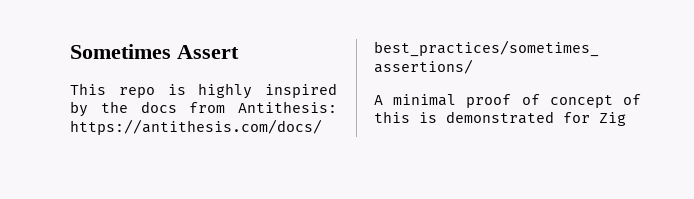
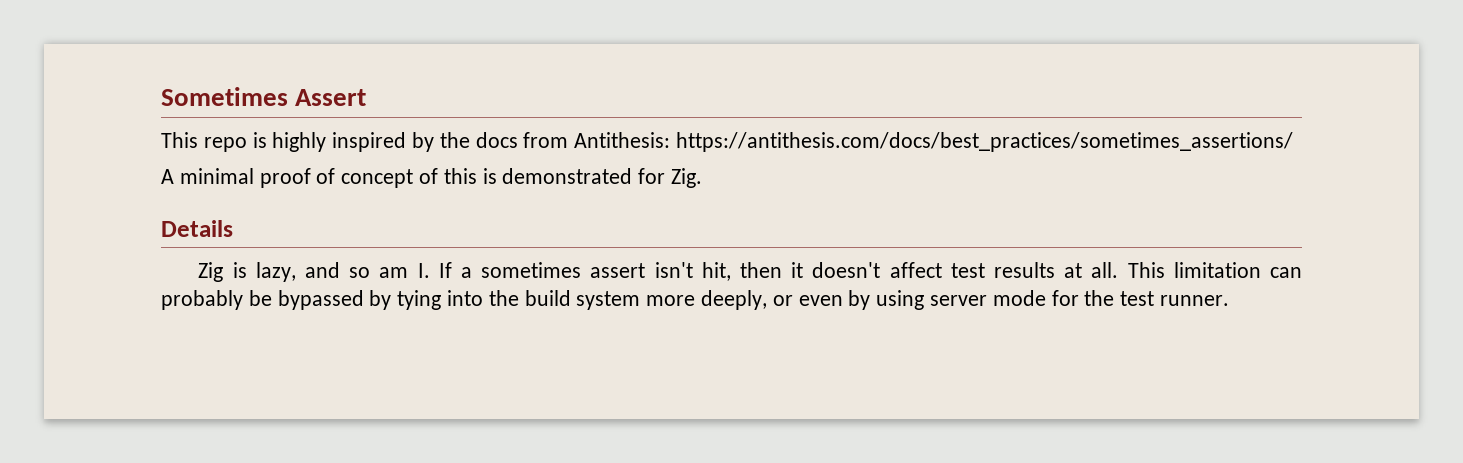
- A minimal proof of concept of this is demonstrated for Zig
+ A minimal proof of concept of this is demonstrated for Zig.
+ Details
+ Zig is lazy, and so am I. If a sometimes assert isn't hit, then it doesn't affect test results at all. This limitation can probably be bypassed by tying into the build system more deeply, or even by using server mode for the test runner.

